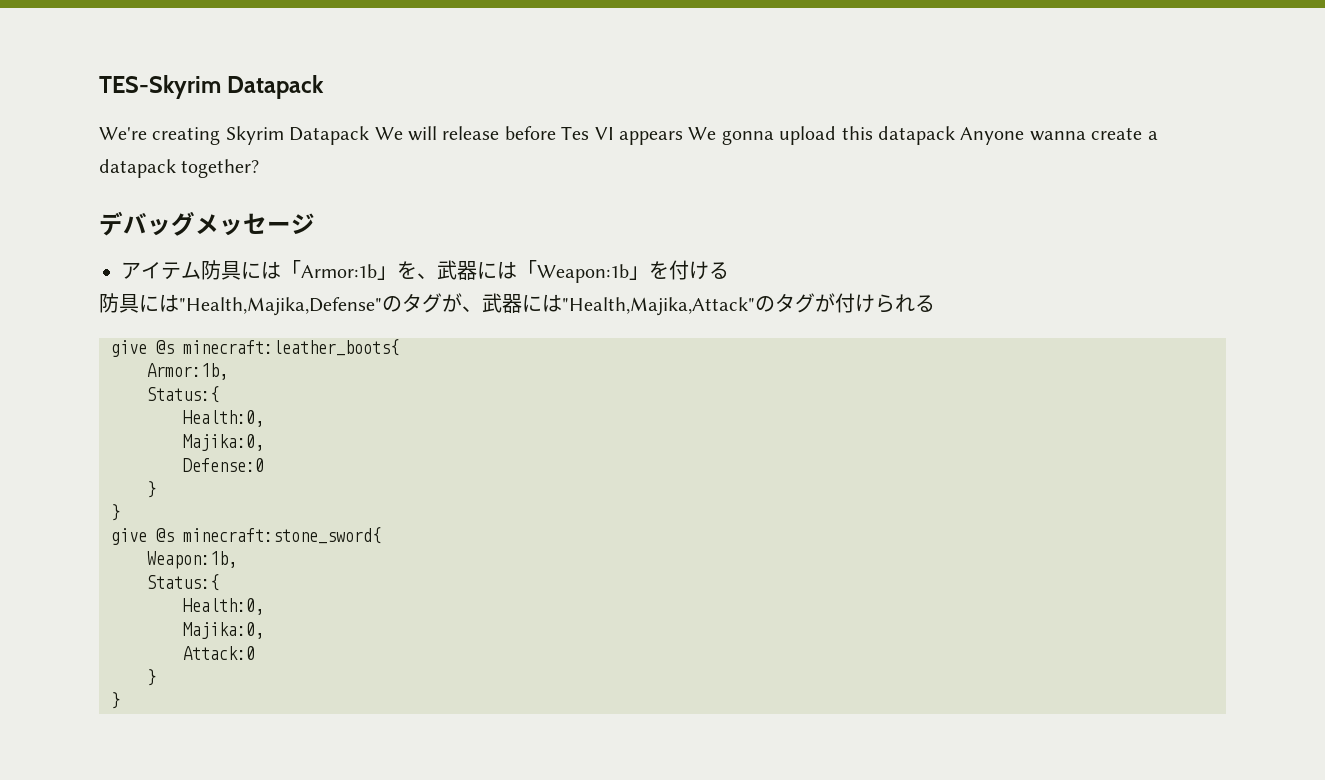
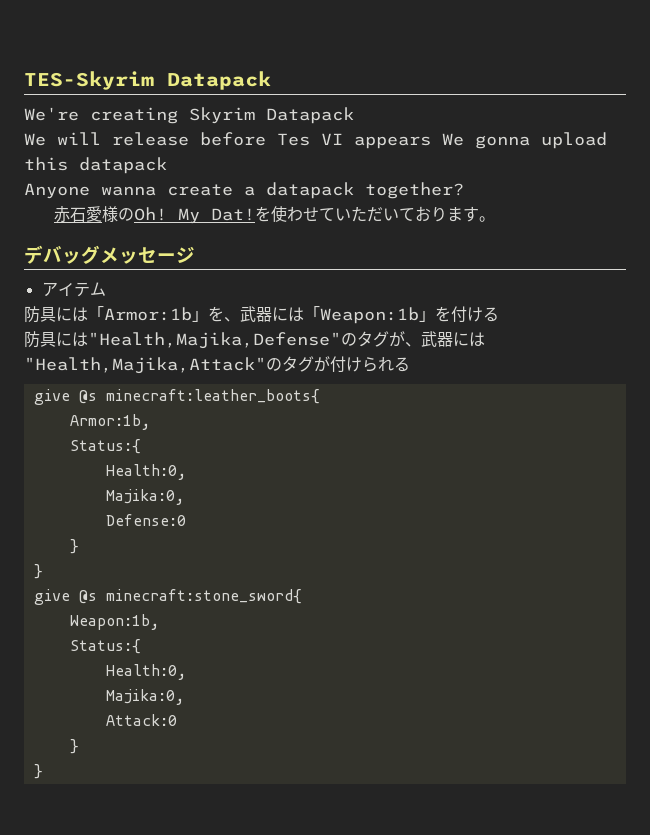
- We're creating Skyrim Datapack We will release before Tes VI appears We gonna upload this datapack Anyone wanna create a datapack together?
+ We're creating Skyrim Datapack
+ We will release before Tes VI appears We gonna upload this datapack
+ Anyone wanna create a datapack together?
+ 赤石愛様のOh! My Dat!を使わせていただいております。
- アイテム防具には「Armor:1b」を、武器には「Weapon:1b」を付ける
+ アイテム
+ 防具には「Armor:1b」を、武器には「Weapon:1b」を付ける

